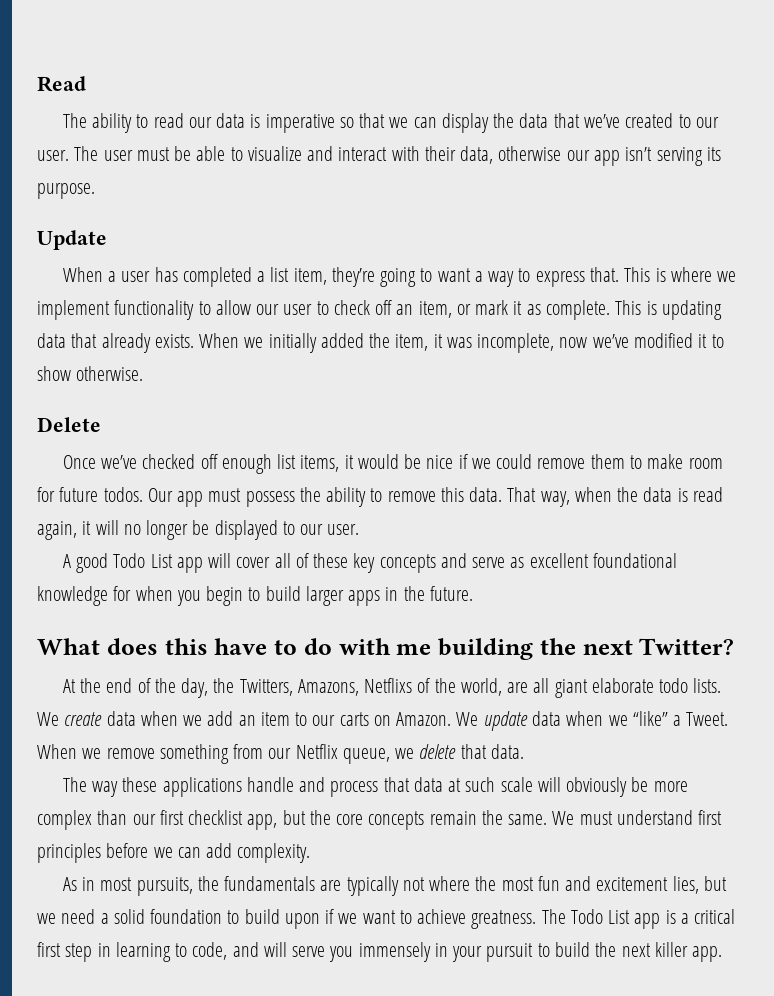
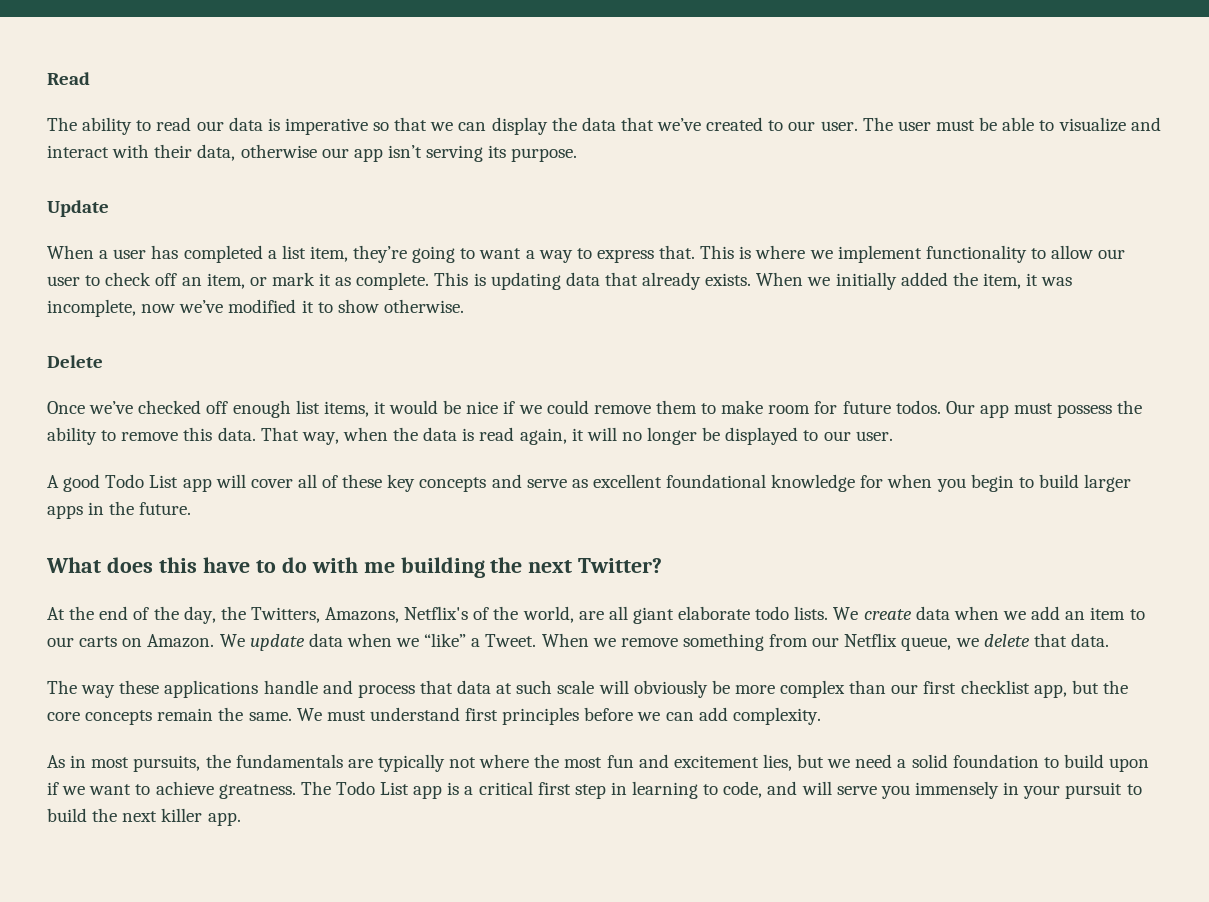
- At the end of the day, the Twitters, Amazons, Netflixs of the world, are all giant elaborate todo lists.
+ At the end of the day, the Twitters, Amazons, Netflix's of the world, are all giant elaborate todo lists.

